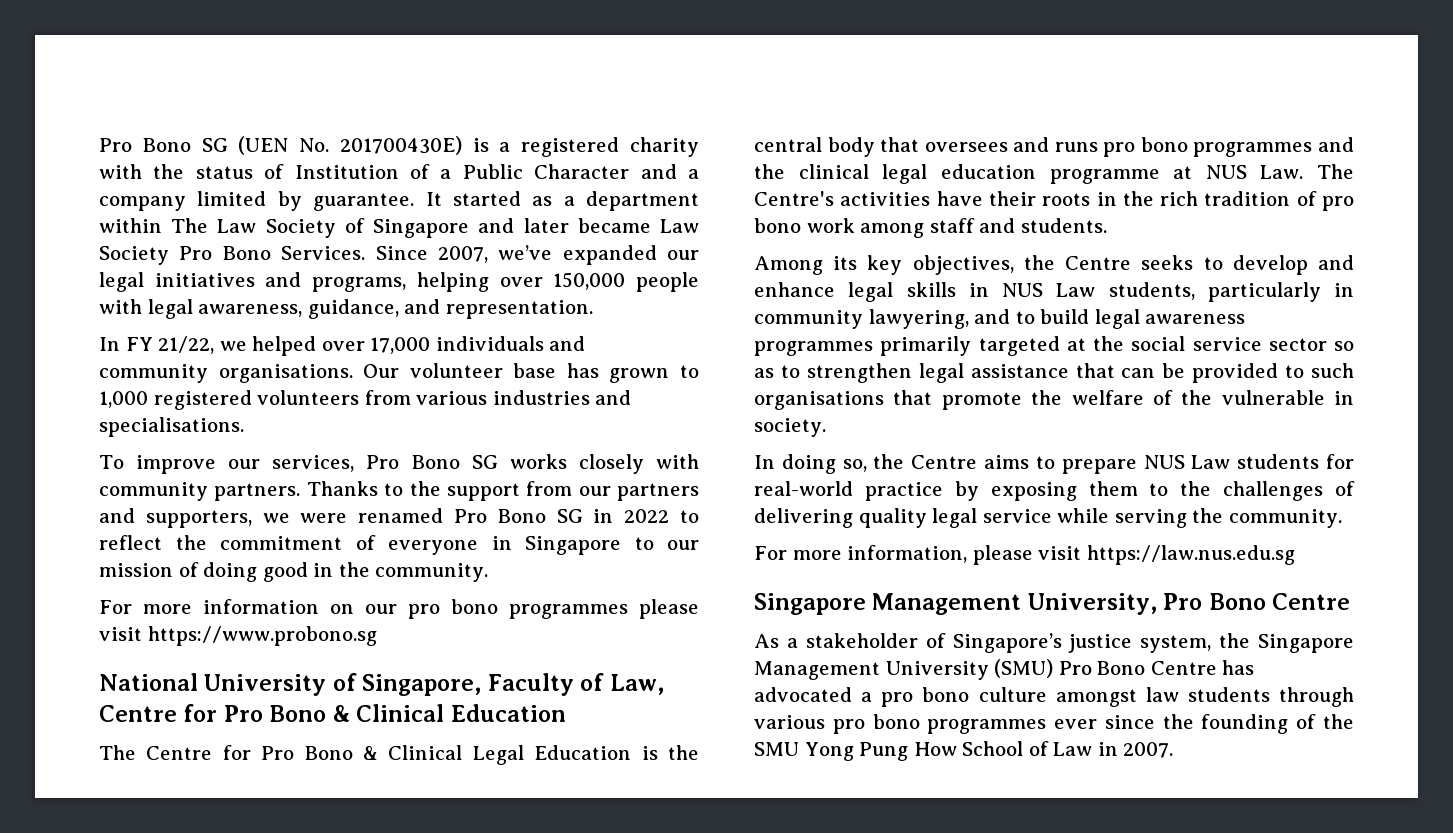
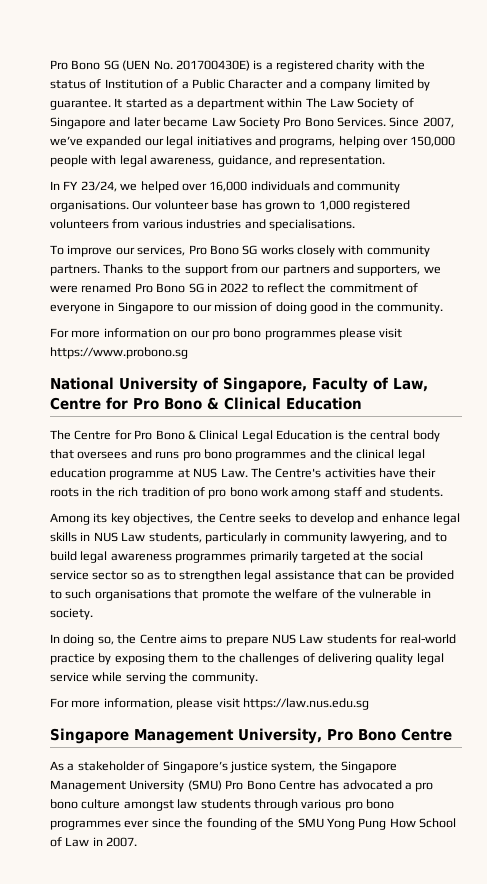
- In FY 21/22, we helped over 17,000 individuals and community organisations.
+ In FY 23/24, we helped over 16,000 individuals and community organisations.

